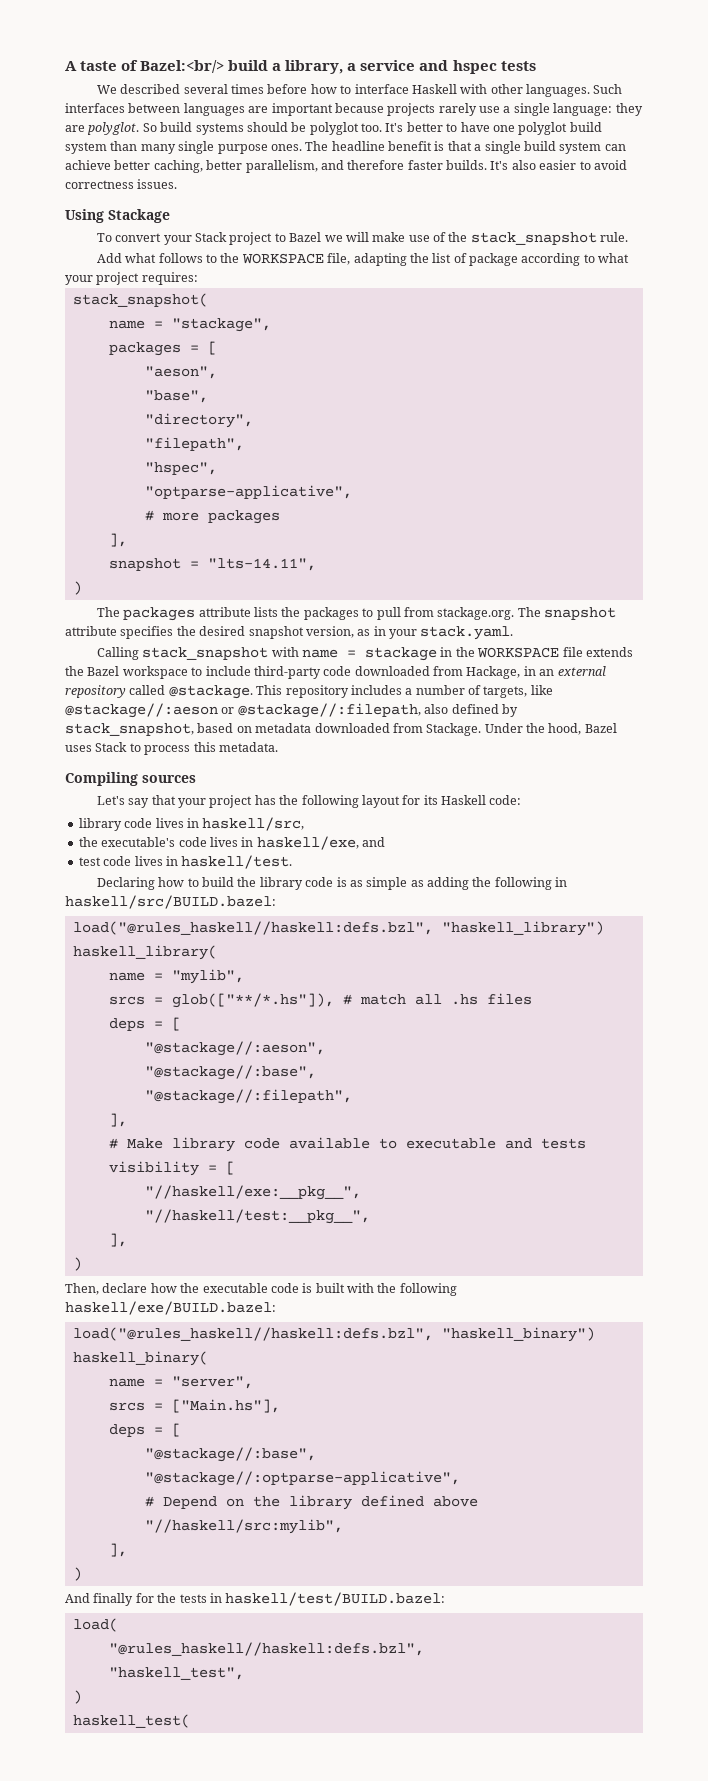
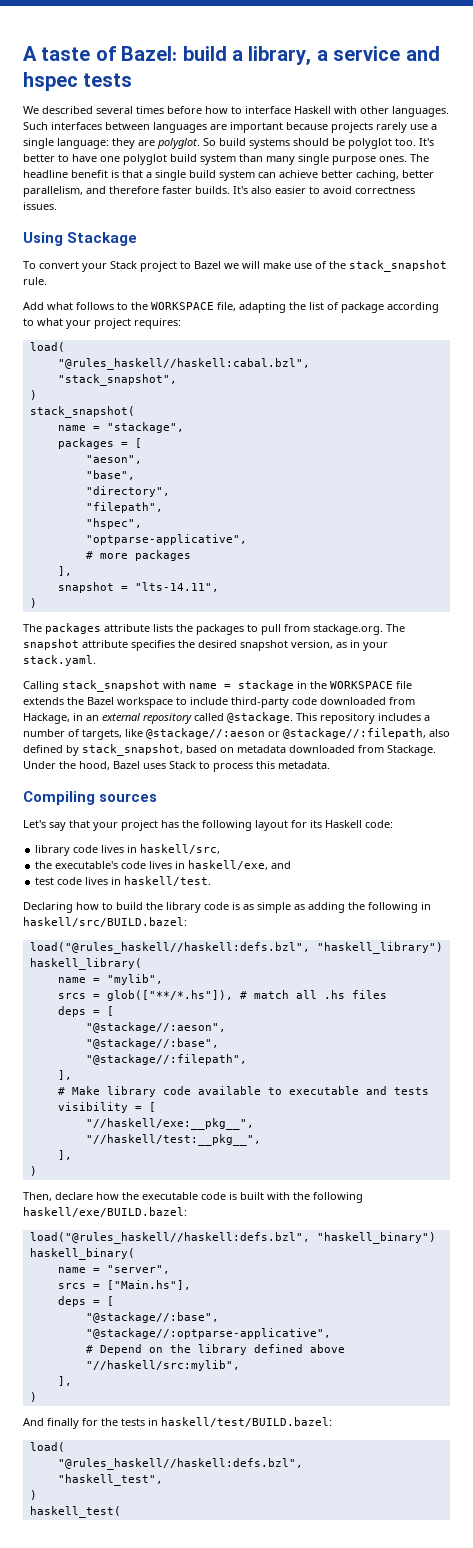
- A taste of Bazel:<br/> build a library, a service and hspec tests
+ A taste of Bazel: build a library, a service and hspec tests
  Add what follows to the WORKSPACE file, adapting the list of package according to what your project requires:
+ load(
+ "@rules_haskell//haskell:cabal.bzl",
+ "stack_snapshot",
+ )

